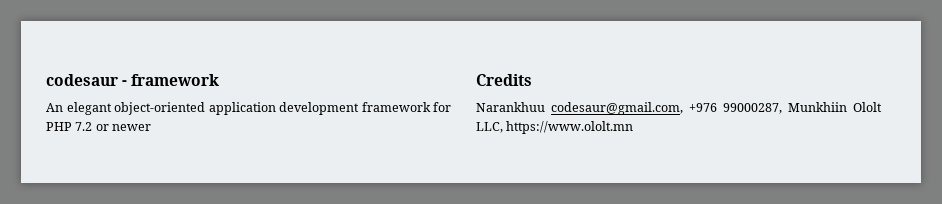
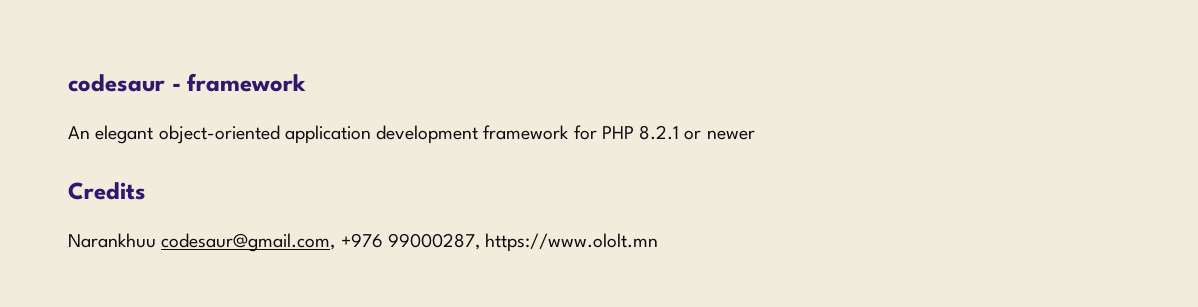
- An elegant object-oriented application development framework for PHP 7.2 or newer
+ An elegant object-oriented application development framework for PHP 8.2.1 or newer
- Narankhuu codesaur@gmail.com, +976 99000287, Munkhiin Ololt LLC, https://www.ololt.mn
+ Narankhuu codesaur@gmail.com, +976 99000287, https://www.ololt.mn

